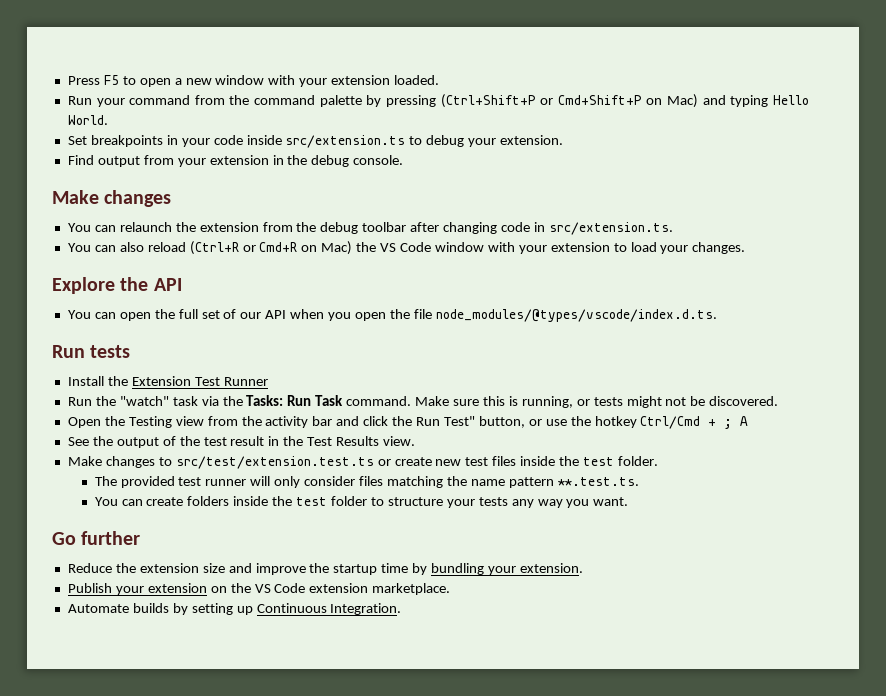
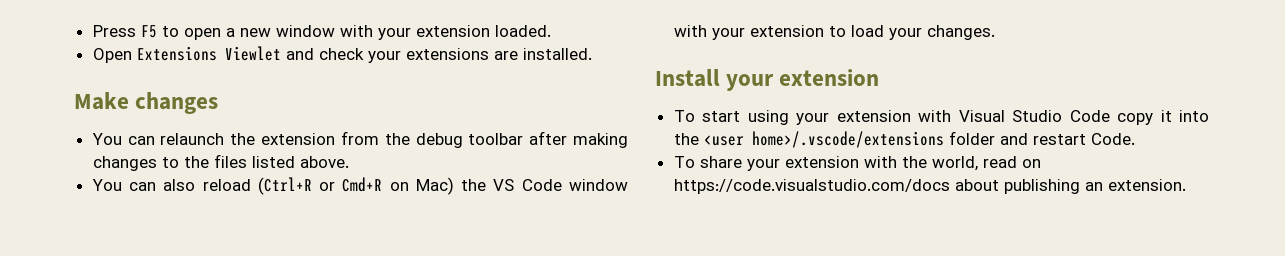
- Run your command from the command palette by pressing (Ctrl+Shift+P or Cmd+Shift+P on Mac) and typing Hello World.
- Set breakpoints in your code inside src/extension.ts to debug your extension.
- Find output from your extension in the debug console.
+ Open Extensions Viewlet and check your extensions are installed.
- You can relaunch the extension from the debug toolbar after changing code in src/extension.ts.
+ You can relaunch the extension from the debug toolbar after making changes to the files listed above.
- Explore the API
- You can open the full set of our API when you open the file node_modules/@types/vscode/index.d.ts.
- Run tests
- Install the Extension Test Runner
- Run the "watch" task via the Tasks: Run Task command. Make sure this is running, or tests might not be discovered.
- Open the Testing view from the activity bar and click the Run Test" button, or use the hotkey Ctrl/Cmd + ; A
- See the output of the test result in the Test Results view.
- Make changes to src/test/extension.test.ts or create new test files inside the test folder.
- The provided test runner will only consider files matching the name pattern **.test.ts.
- You can create folders inside the test folder to structure your tests any way you want.
- Go further
- Reduce the extension size and improve the startup time by bundling your extension.
- Publish your extension on the VS Code extension marketplace.
- Automate builds by setting up Continuous Integration.
+ Install your extension
+ To start using your extension with Visual Studio Code copy it into the <user home>/.vscode/extensions folder and restart Code.
+ To share your extension with the world, read on https://code.visualstudio.com/docs about publishing an extension.

